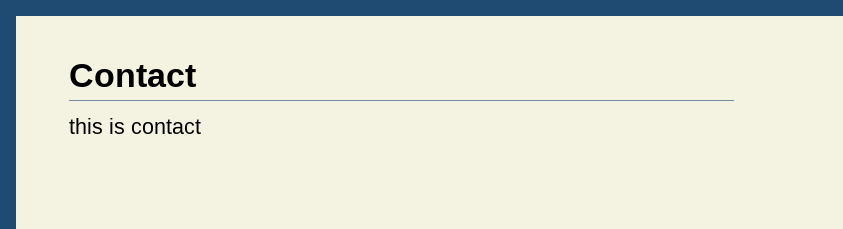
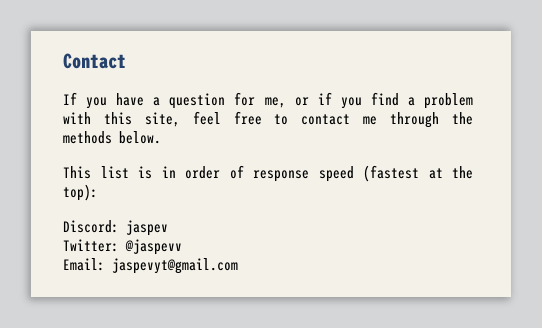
- this is contact
+ If you have a question for me, or if you find a problem with this site, feel free to contact me through the methods below.
+ This list is in order of response speed (fastest at the top):
+ Discord: jaspev
+ Twitter: @jaspevv
+ Email: jaspevyt@gmail.com

